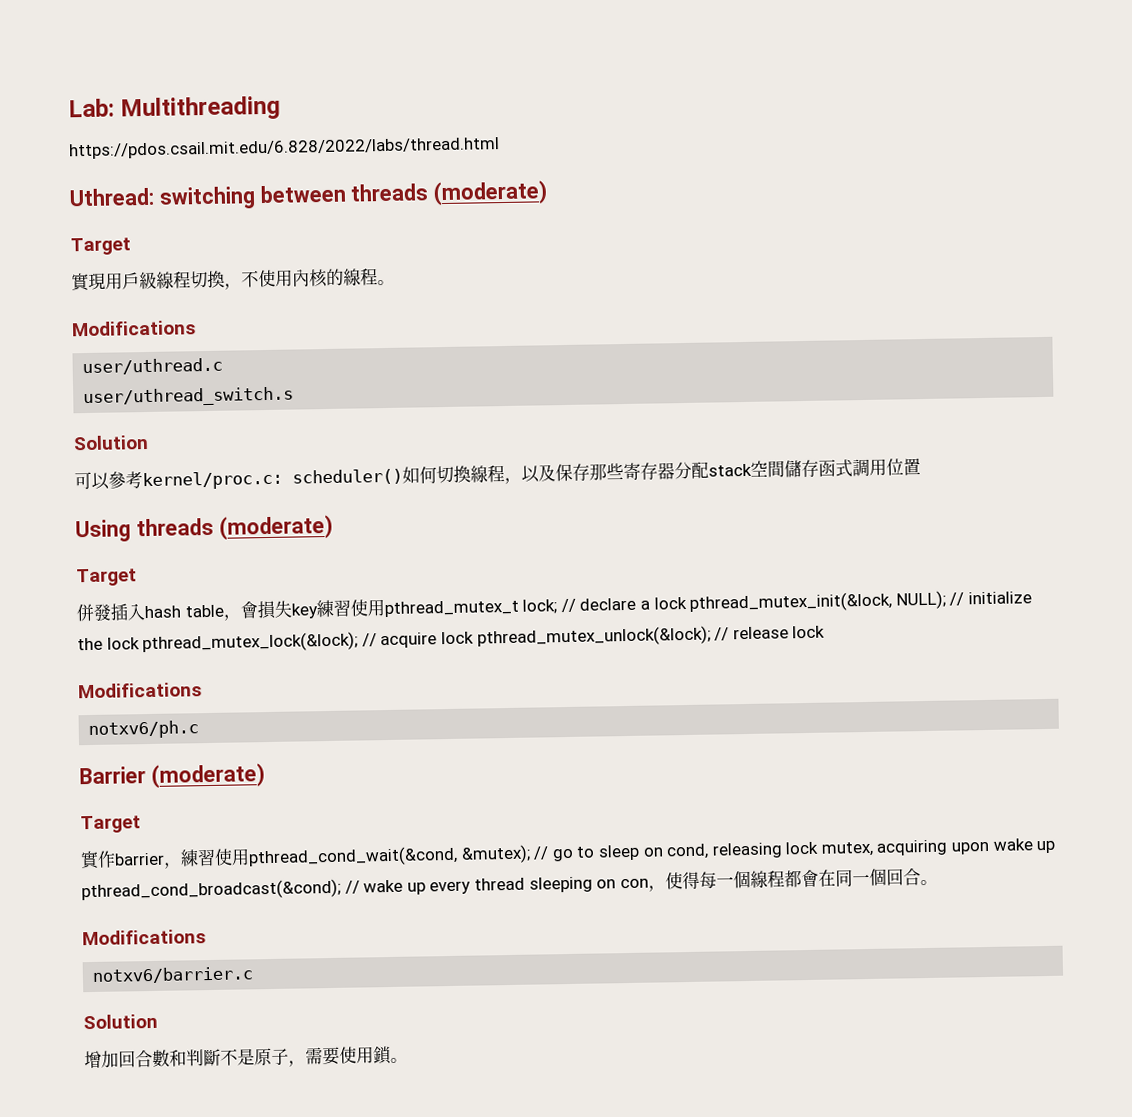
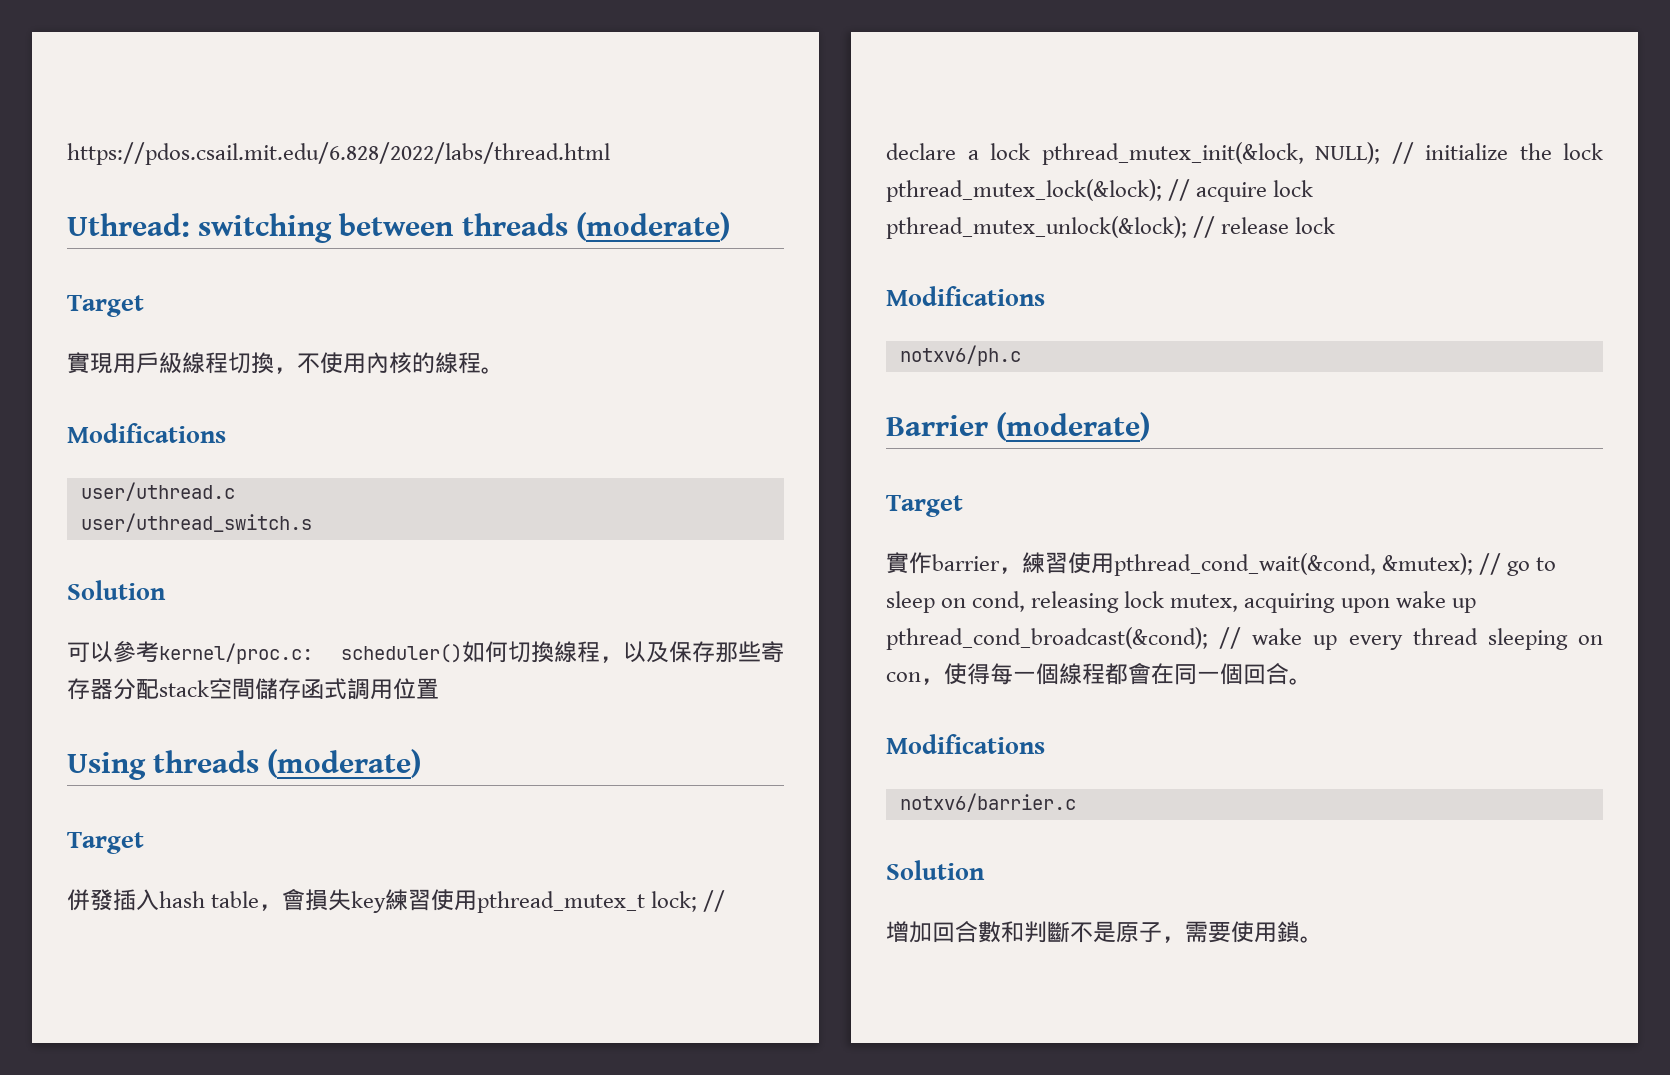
- Lab: Multithreading

